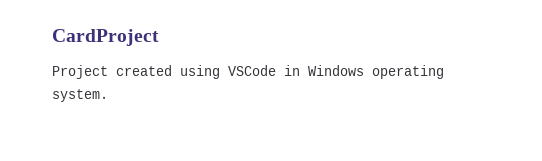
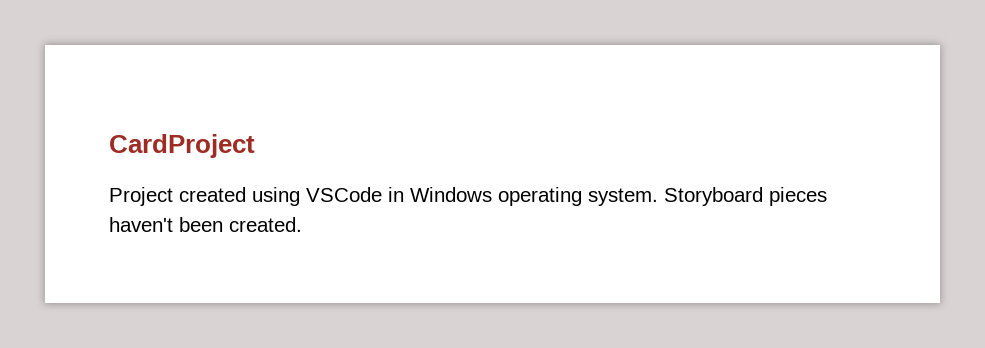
+ Storyboard pieces haven't been created.

